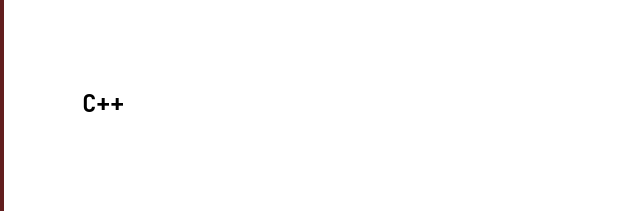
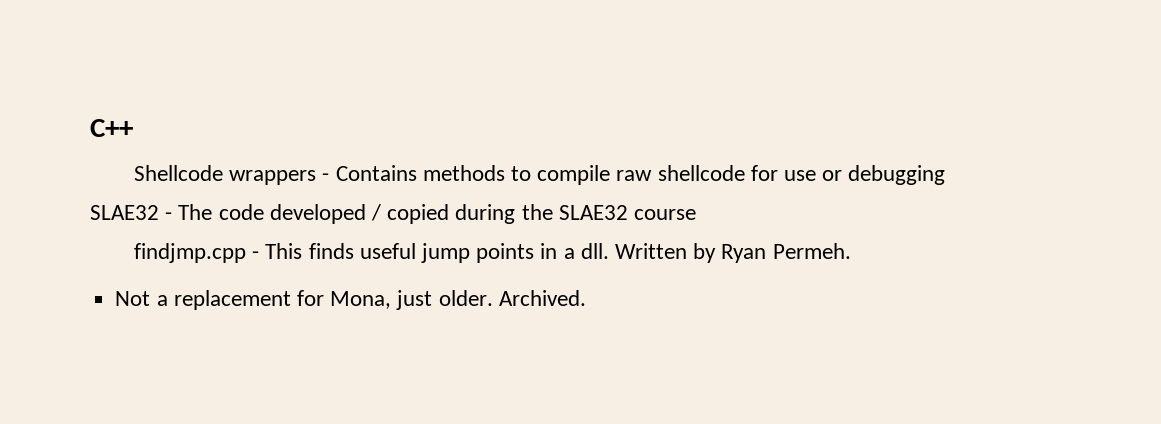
+ Shellcode wrappers - Contains methods to compile raw shellcode for use or debugging
+ SLAE32 - The code developed / copied during the SLAE32 course
+ findjmp.cpp - This finds useful jump points in a dll. Written by Ryan Permeh.
+ Not a replacement for Mona, just older. Archived.

